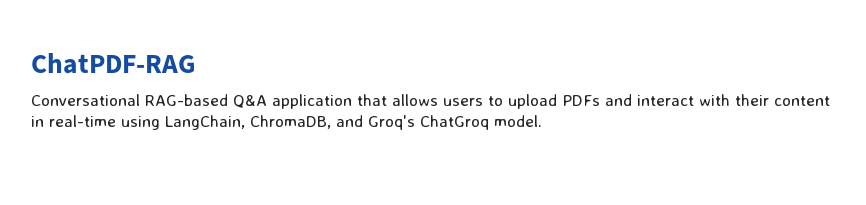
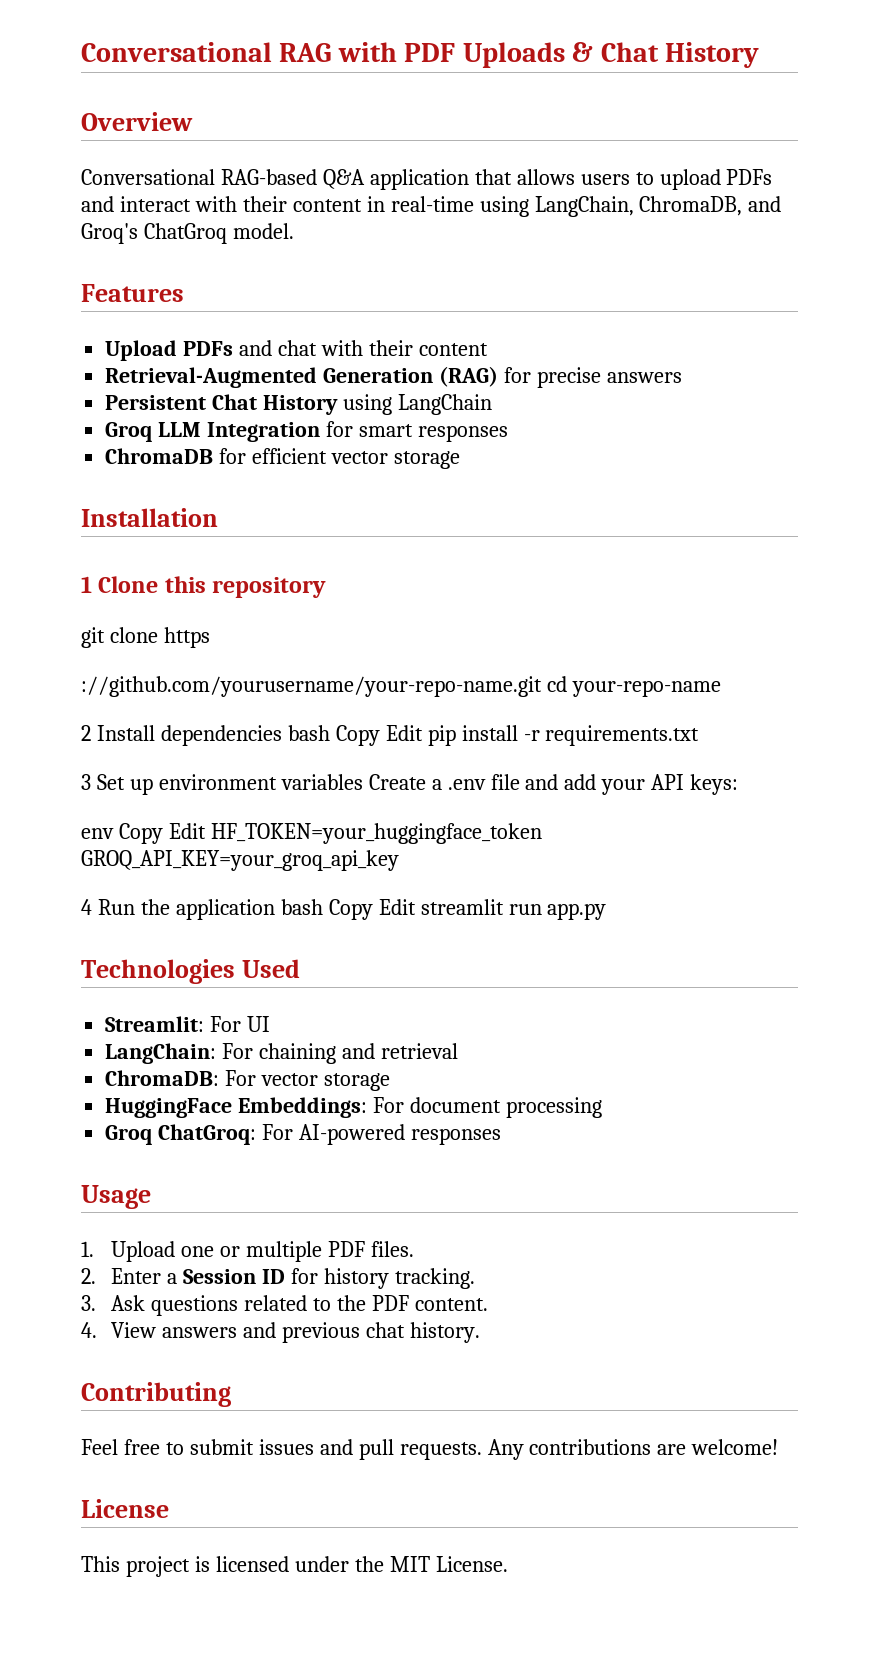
- ChatPDF-RAG
+ Conversational RAG with PDF Uploads & Chat History
+ Overview
+ Features
+ Upload PDFs and chat with their content
+ Retrieval-Augmented Generation (RAG) for precise answers
+ Persistent Chat History using LangChain
+ Groq LLM Integration for smart responses
+ ChromaDB for efficient vector storage
+ Installation
+ 1 Clone this repository
+ git clone https
+ ://github.com/yourusername/your-repo-name.git cd your-repo-name
+ 2 Install dependencies bash Copy Edit pip install -r requirements.txt
+ 3 Set up environment variables Create a .env file and add your API keys:
+ env Copy Edit HF_TOKEN=your_huggingface_token GROQ_API_KEY=your_groq_api_key
+ 4 Run the application bash Copy Edit streamlit run app.py
+ Technologies Used
+ Streamlit: For UI
+ LangChain: For chaining and retrieval
+ ChromaDB: For vector storage
+ HuggingFace Embeddings: For document processing
+ Groq ChatGroq: For AI-powered responses
+ Usage
+ 1. Upload one or multiple PDF files.
+ 2. Enter a Session ID for history tracking.
+ 3. Ask questions related to the PDF content.
+ 4. View answers and previous chat history.
+ Contributing
+ Feel free to submit issues and pull requests. Any contributions are welcome!
+ License
+ This project is licensed under the MIT License.

